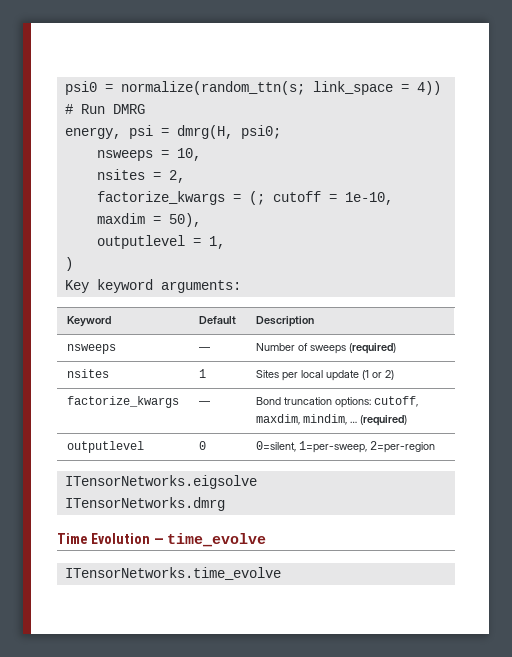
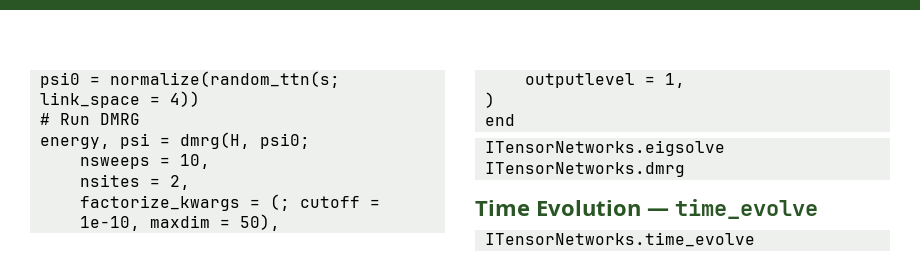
- Key keyword arguments:
- Keyword | Default | Description
- nsweeps | — | Number of sweeps (required)
- nsites | 1 | Sites per local update (1 or 2)
- factorize_kwargs | — | Bond truncation options: cutoff, maxdim, mindim, … (required)
- outputlevel | 0 | 0=silent, 1=per-sweep, 2=per-region
+ end

